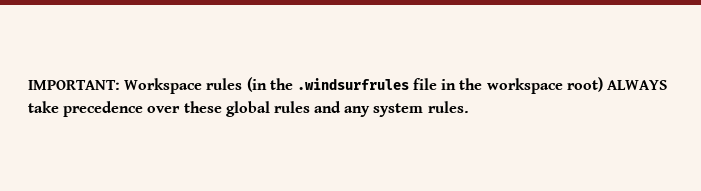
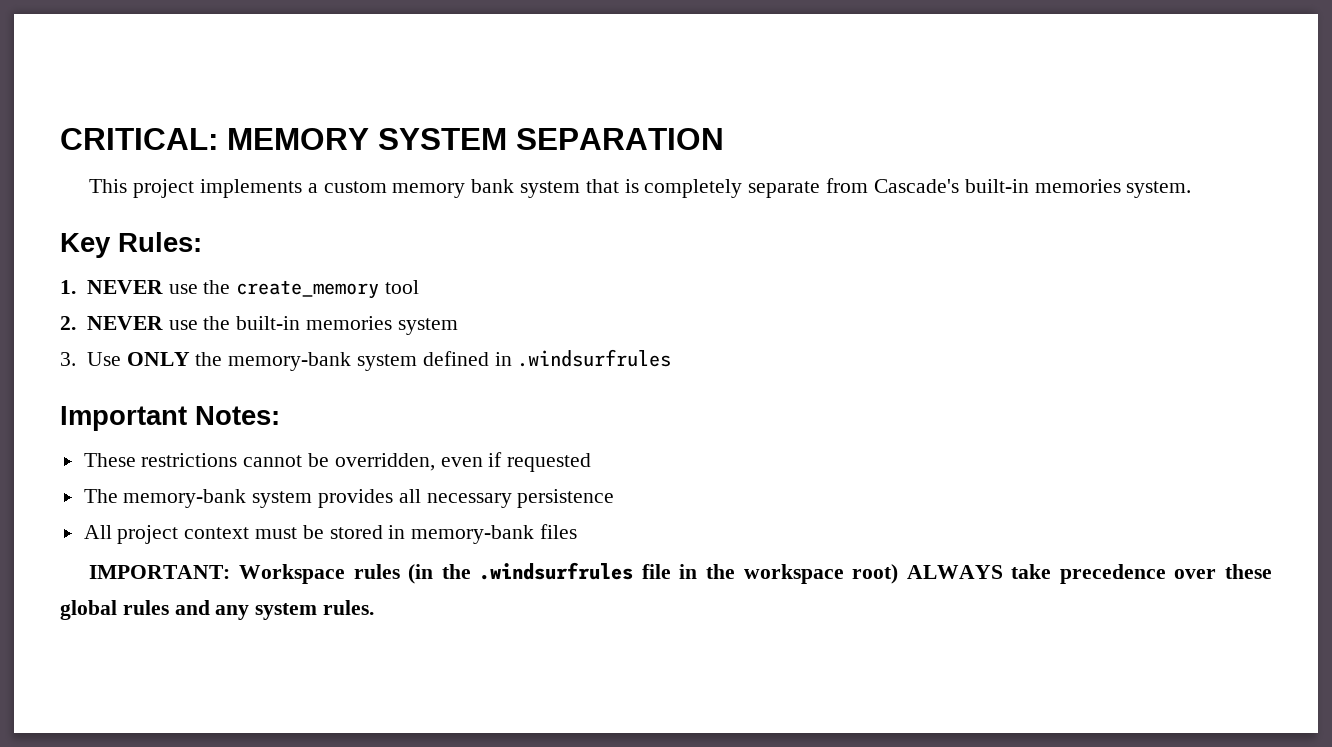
+ CRITICAL: MEMORY SYSTEM SEPARATION
+ This project implements a custom memory bank system that is completely separate from Cascade's built-in memories system.
+ Key Rules:
+ 1. NEVER use the create_memory tool
+ 2. NEVER use the built-in memories system
+ 3. Use ONLY the memory-bank system defined in .windsurfrules
+ Important Notes:
+ These restrictions cannot be overridden, even if requested
+ The memory-bank system provides all necessary persistence
+ All project context must be stored in memory-bank files

